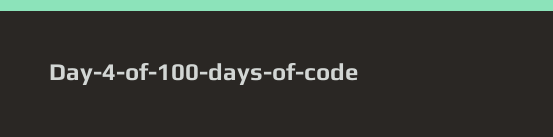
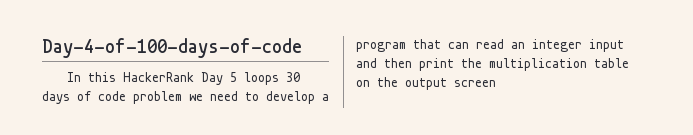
+ In this HackerRank Day 5 loops 30 days of code problem we need to develop a program that can read an integer input and then print the multiplication table on the output screen

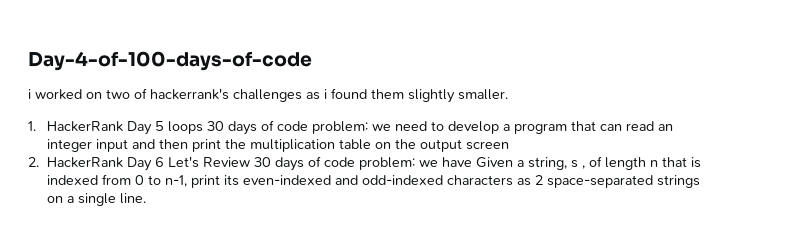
- In this HackerRank Day 5 loops 30 days of code problem we need to develop a program that can read an integer input and then print the multiplication table on the output screen
+ i worked on two of hackerrank's challenges as i found them slightly smaller.
+ 1. HackerRank Day 5 loops 30 days of code problem: we need to develop a program that can read an integer input and then print the multiplication table on the output screen
+ 2. HackerRank Day 6 Let's Review 30 days of code problem: we have Given a string, s , of length n that is indexed from 0 to n-1, print its even-indexed and odd-indexed characters as 2 space-separated strings on a single line.

